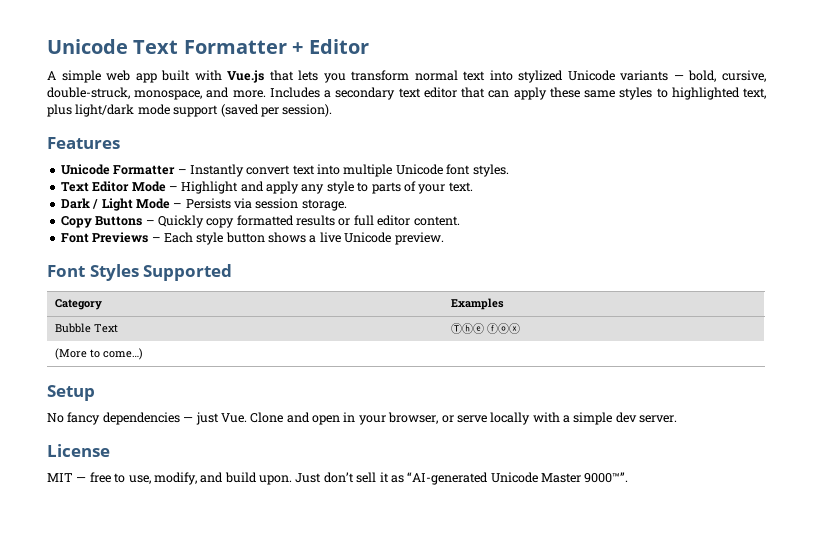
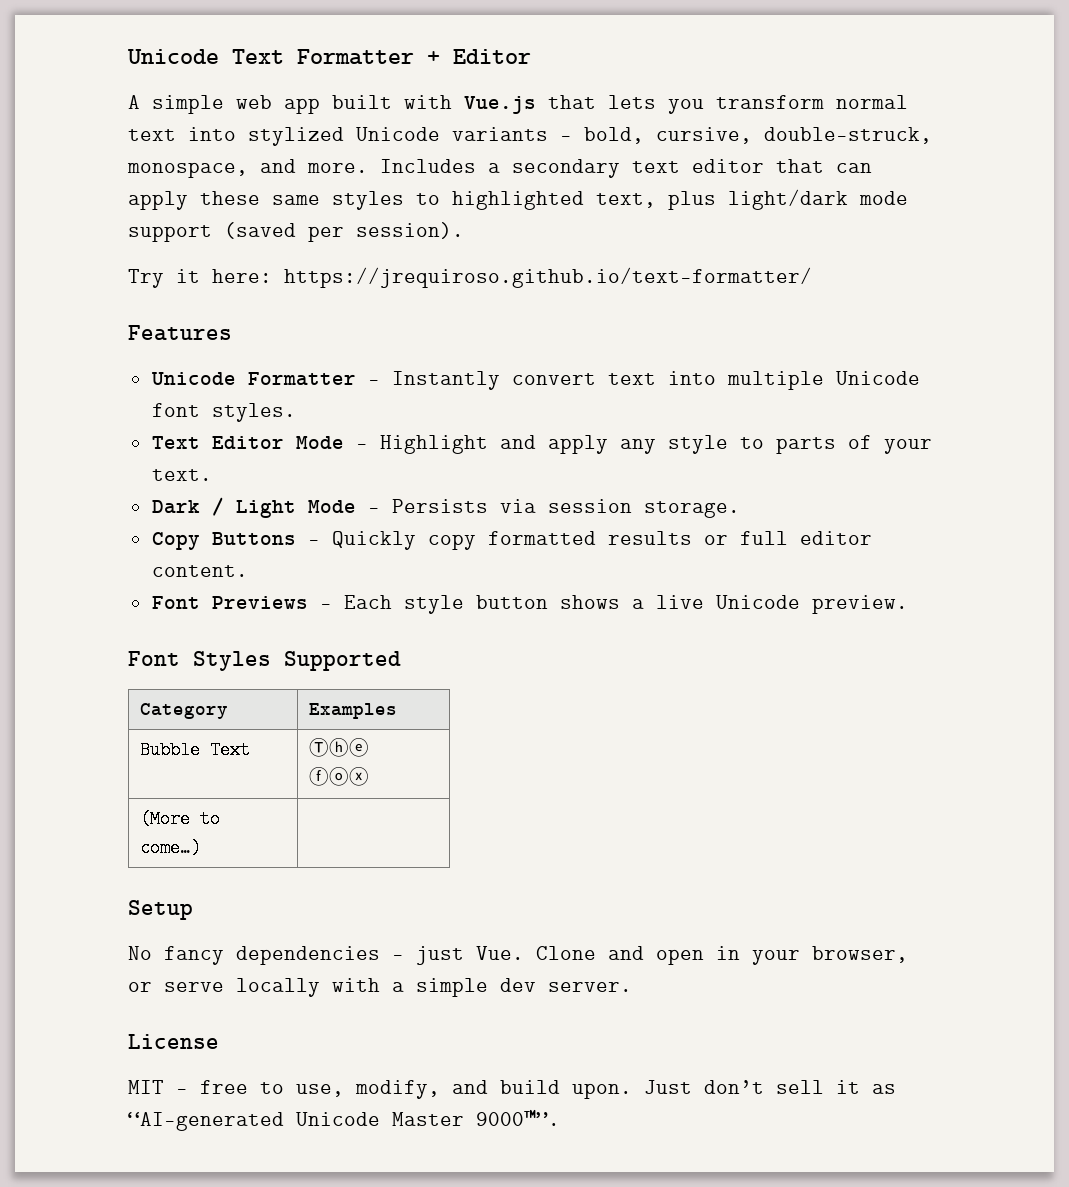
+ Try it here: https://jrequiroso.github.io/text-formatter/

